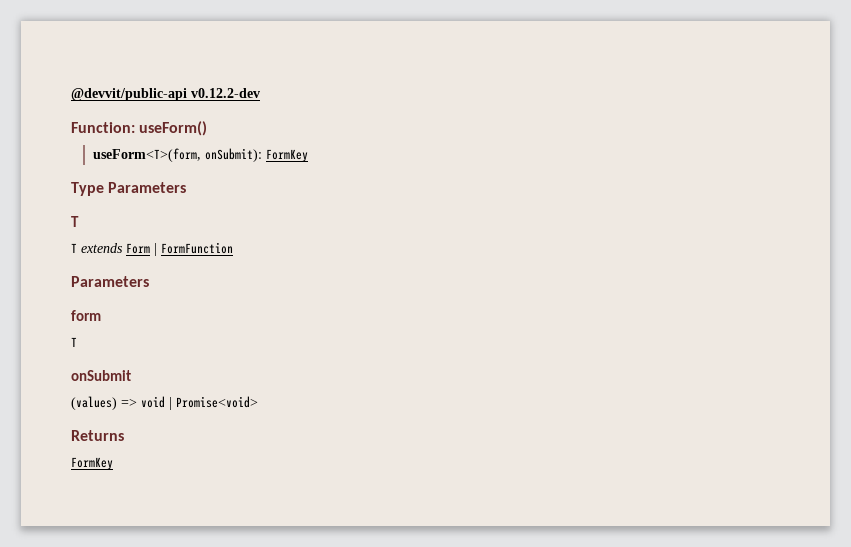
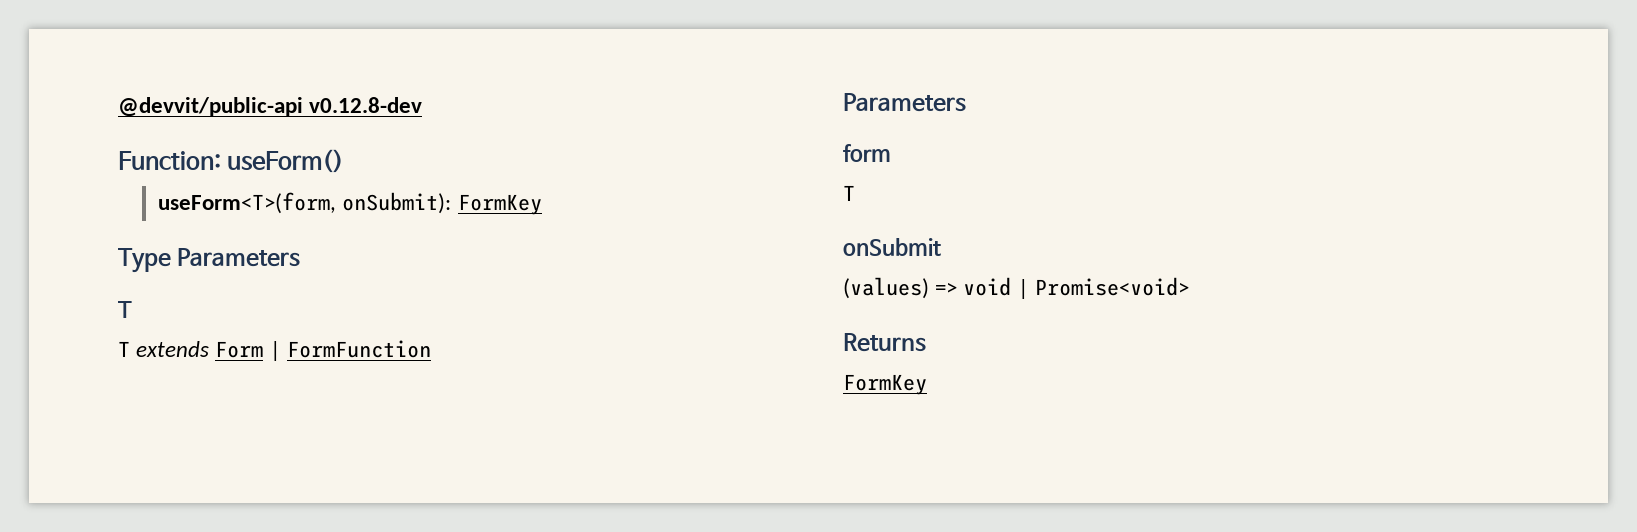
- @devvit/public-api v0.12.2-dev
+ @devvit/public-api v0.12.8-dev

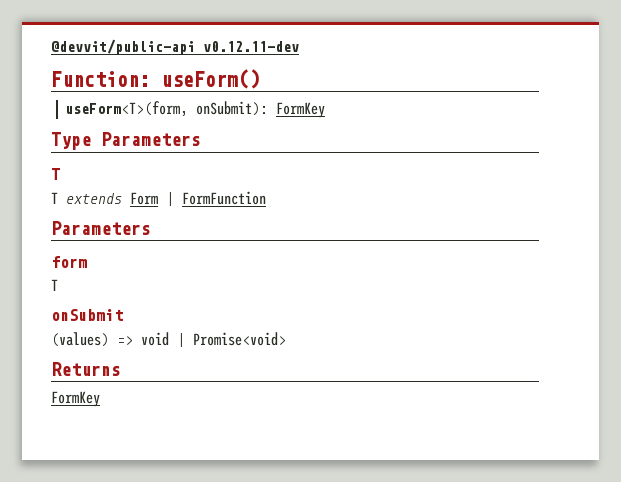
- @devvit/public-api v0.12.8-dev
+ @devvit/public-api v0.12.11-dev

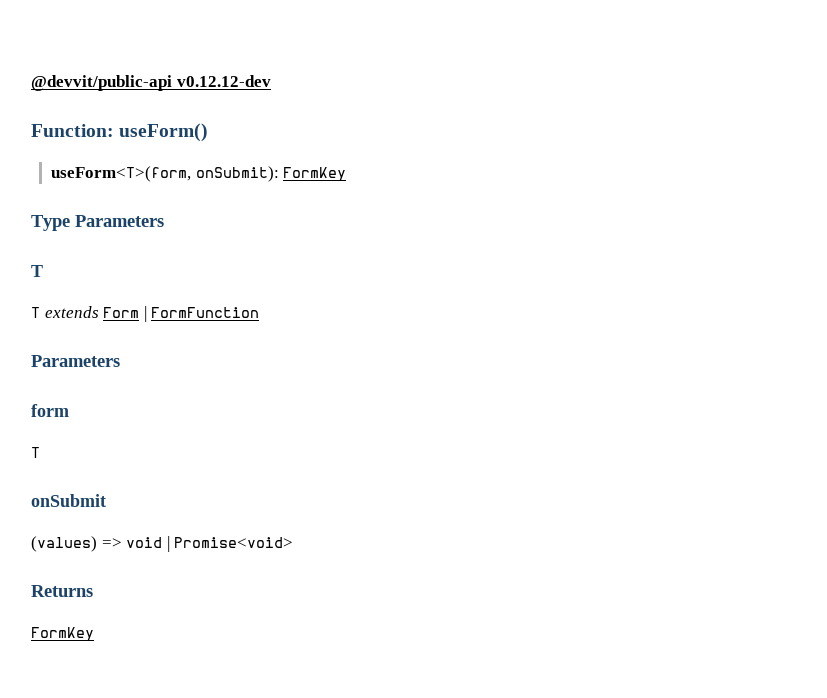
- @devvit/public-api v0.12.11-dev
+ @devvit/public-api v0.12.12-dev

